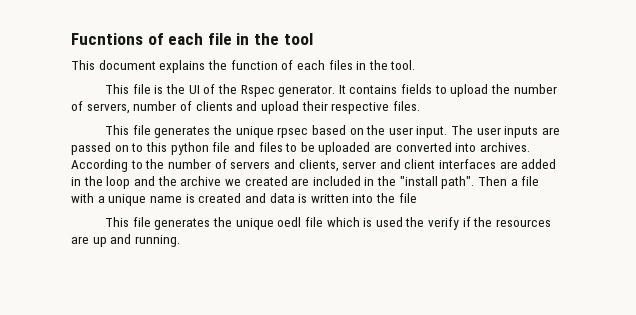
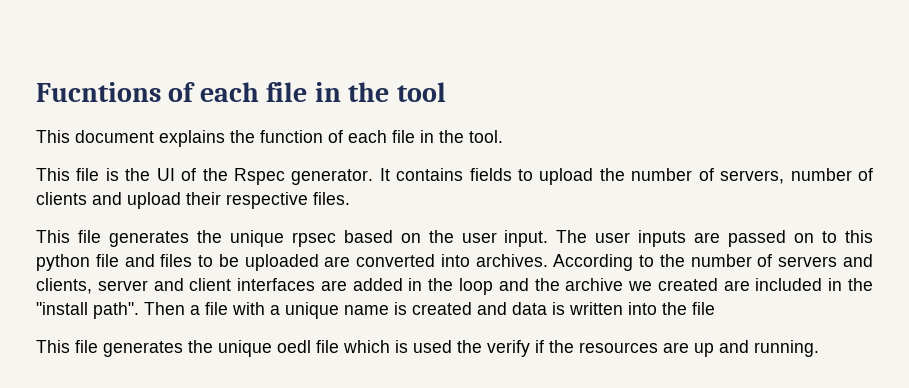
- This document explains the function of each files in the tool.
+ This document explains the function of each file in the tool.

